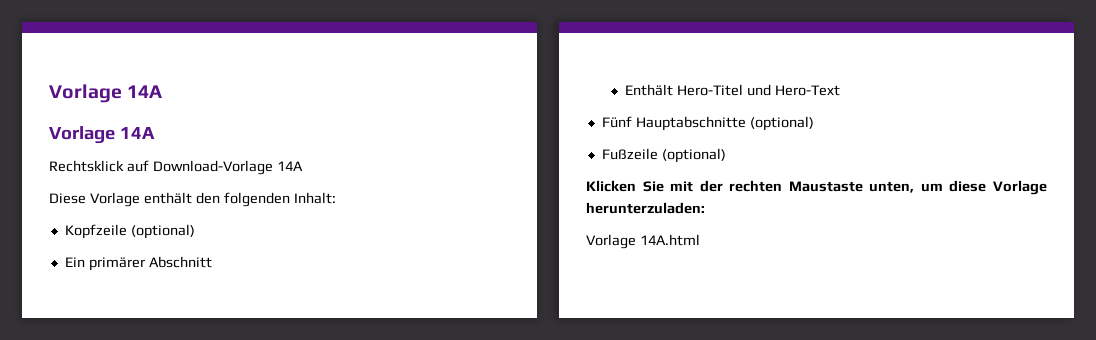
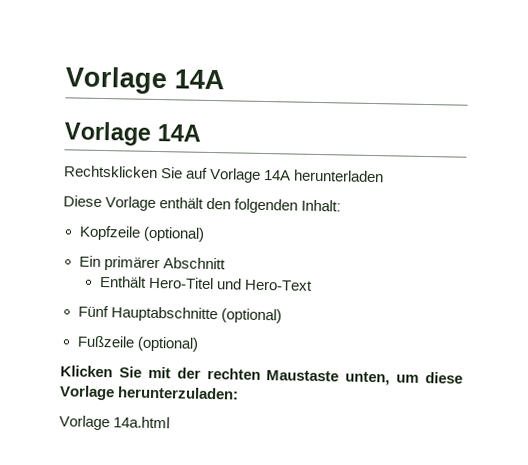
- Rechtsklick auf Download-Vorlage 14A
+ Rechtsklicken Sie auf Vorlage 14A herunterladen
- Vorlage 14A.html
+ Vorlage 14a.html

